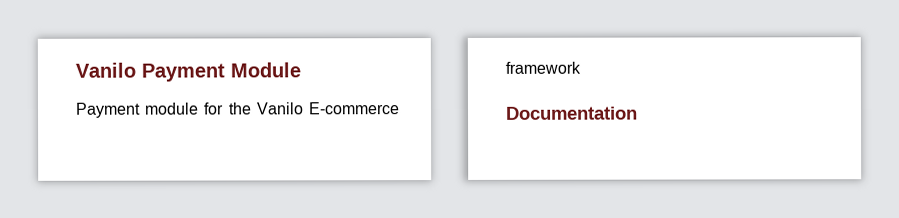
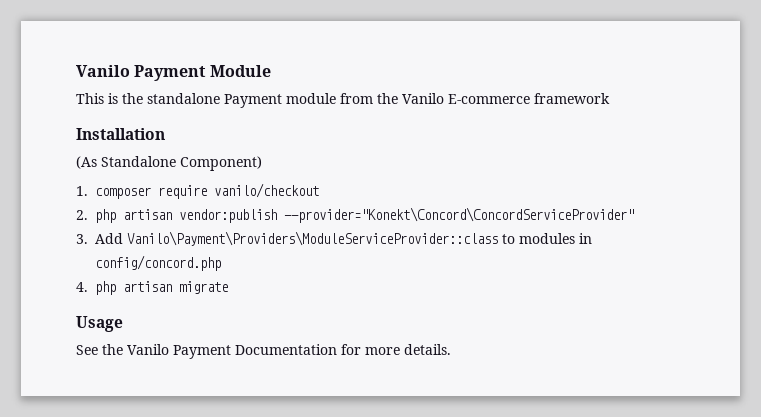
- Payment module for the Vanilo E-commerce framework
+ This is the standalone Payment module from the Vanilo E-commerce framework
- Documentation
+ Installation
+ (As Standalone Component)
+ 1. composer require vanilo/checkout
+ 2. php artisan vendor:publish --provider="Konekt\Concord\ConcordServiceProvider"
+ 3. Add Vanilo\Payment\Providers\ModuleServiceProvider::class to modules in config/concord.php
+ 4. php artisan migrate
+ Usage
+ See the Vanilo Payment Documentation for more details.

